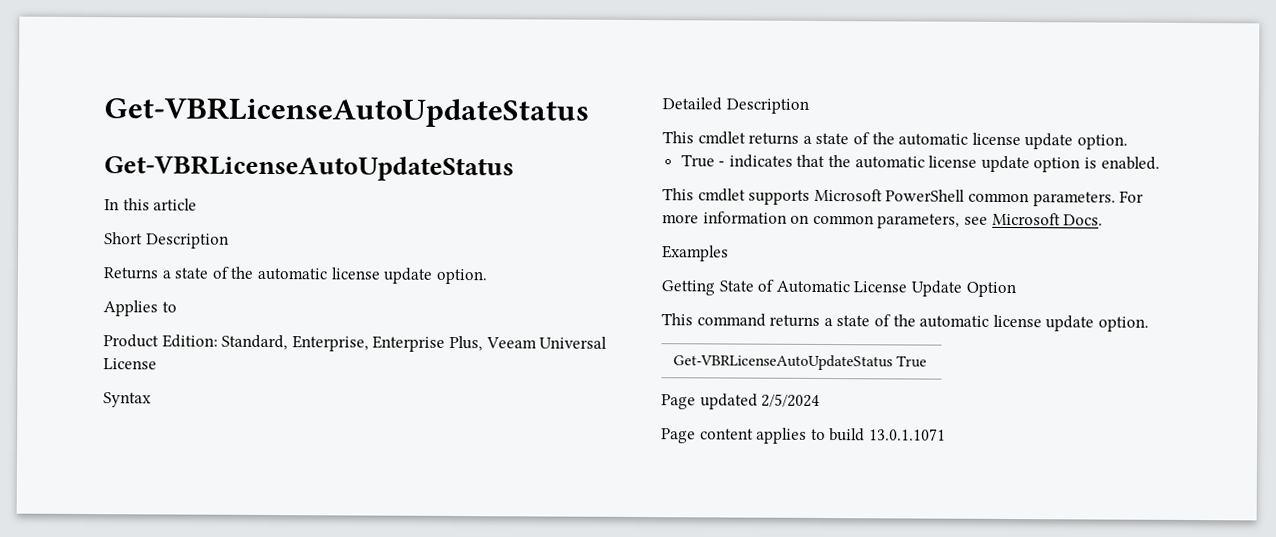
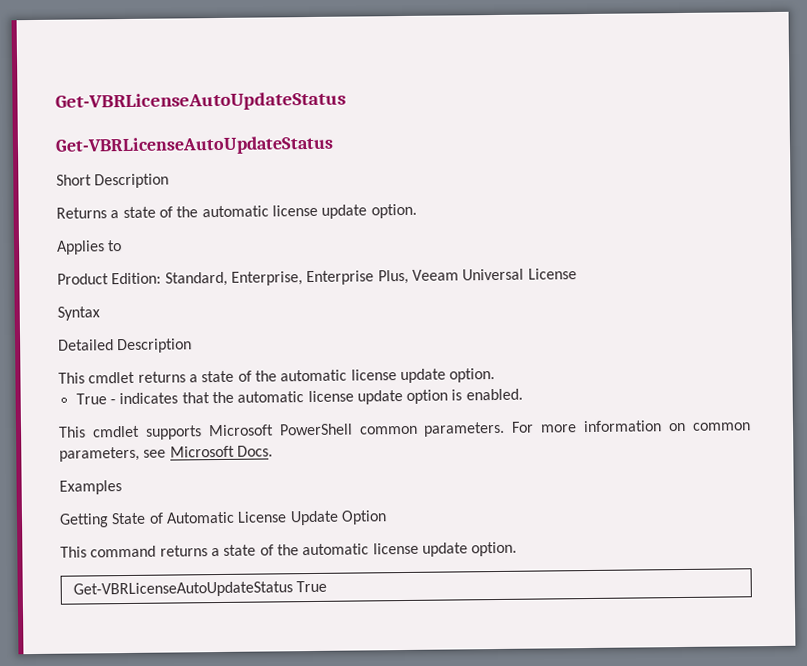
- In this article
- Page updated 2/5/2024
- Page content applies to build 13.0.1.1071

